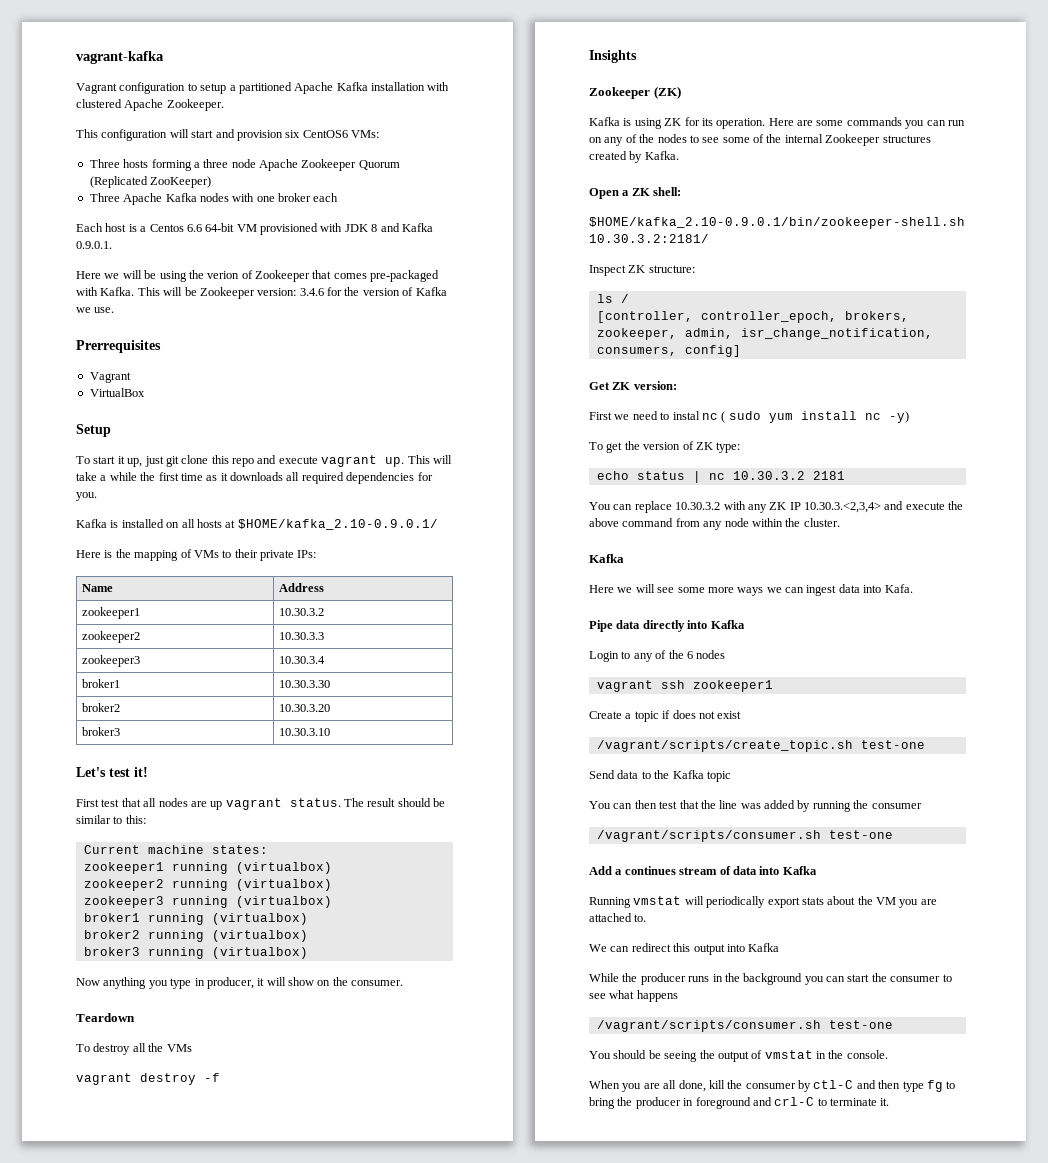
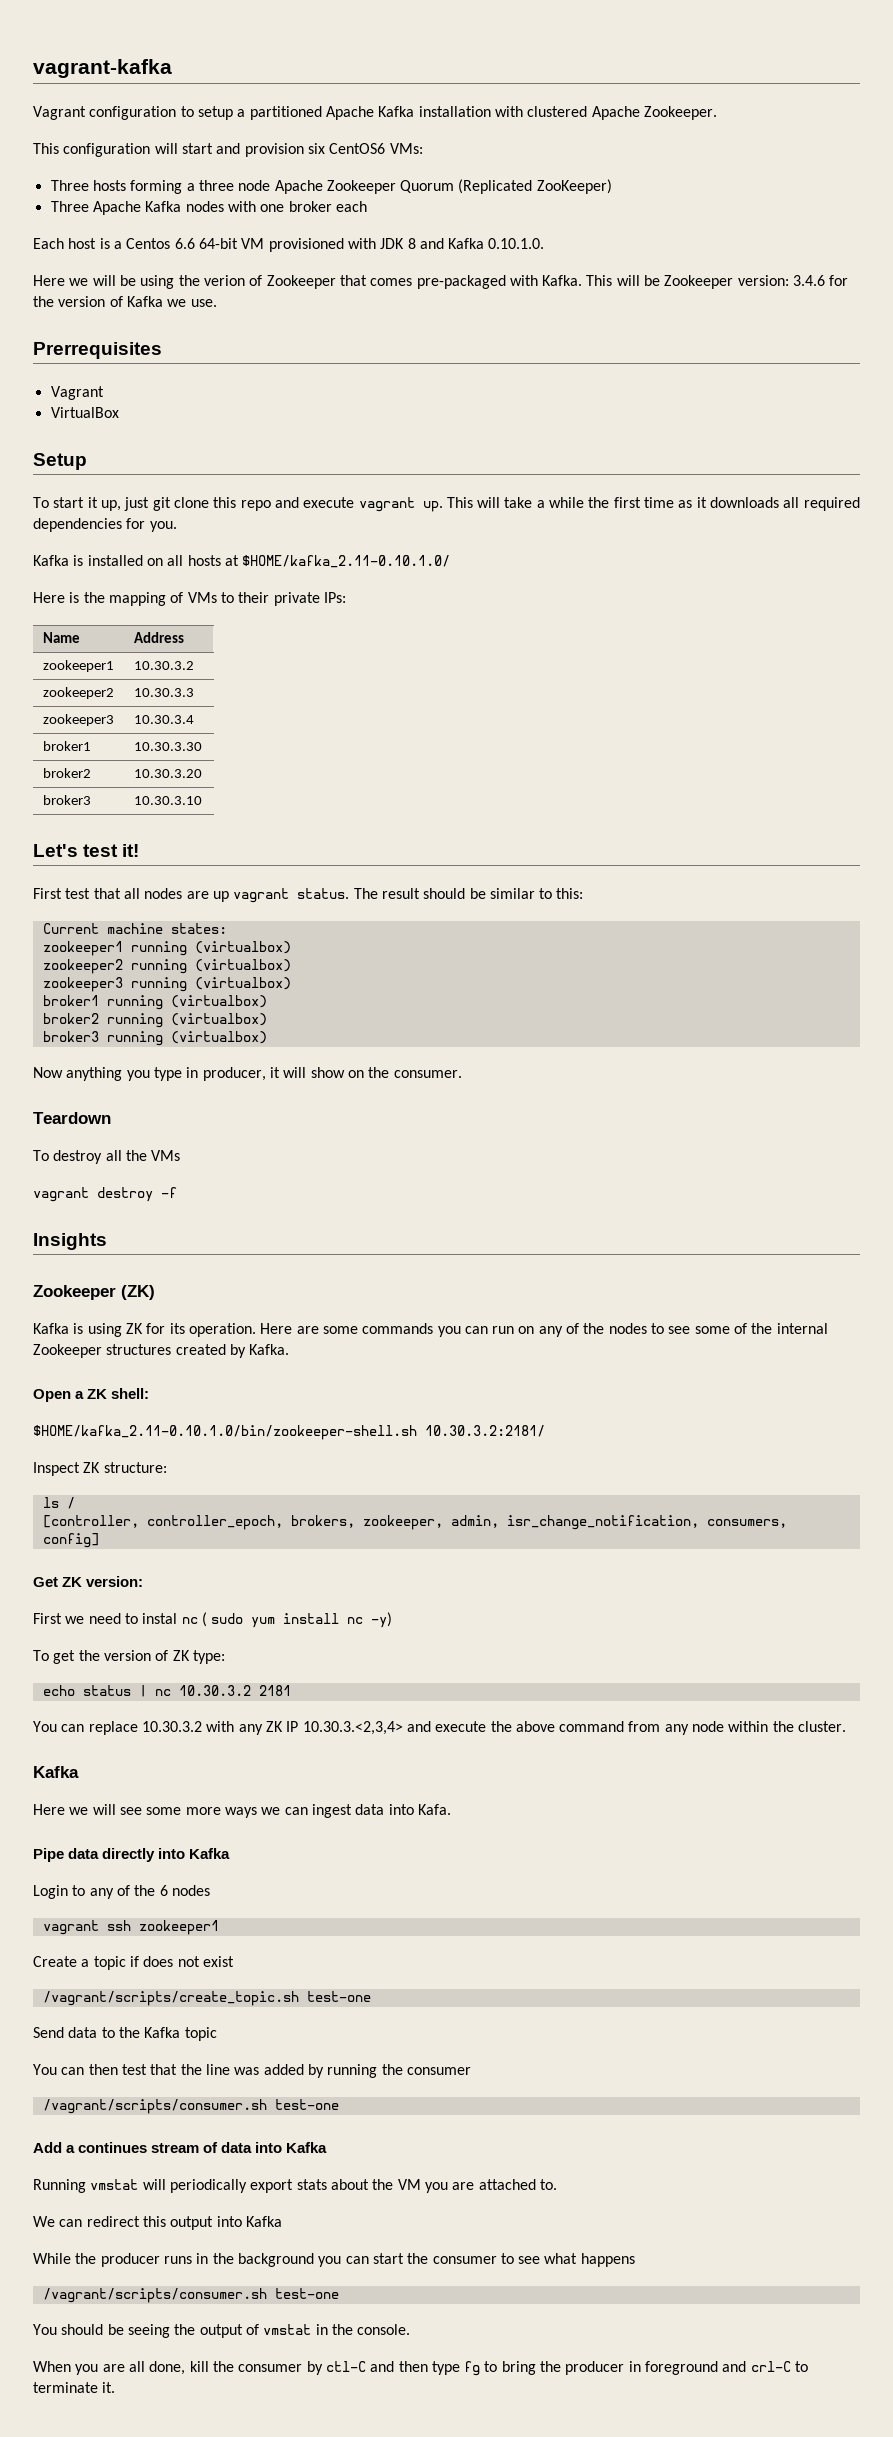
- Each host is a Centos 6.6 64-bit VM provisioned with JDK 8 and Kafka 0.9.0.1.
+ Each host is a Centos 6.6 64-bit VM provisioned with JDK 8 and Kafka 0.10.1.0.
- Kafka is installed on all hosts at $HOME/kafka_2.10-0.9.0.1/
+ Kafka is installed on all hosts at $HOME/kafka_2.11-0.10.1.0/
- $HOME/kafka_2.10-0.9.0.1/bin/zookeeper-shell.sh 10.30.3.2:2181/
+ $HOME/kafka_2.11-0.10.1.0/bin/zookeeper-shell.sh 10.30.3.2:2181/

